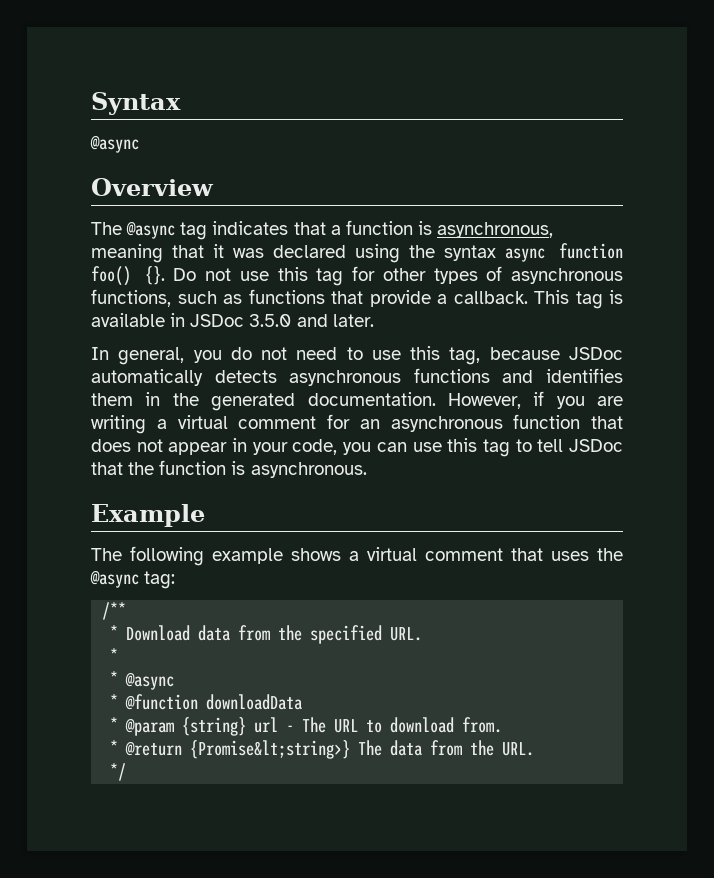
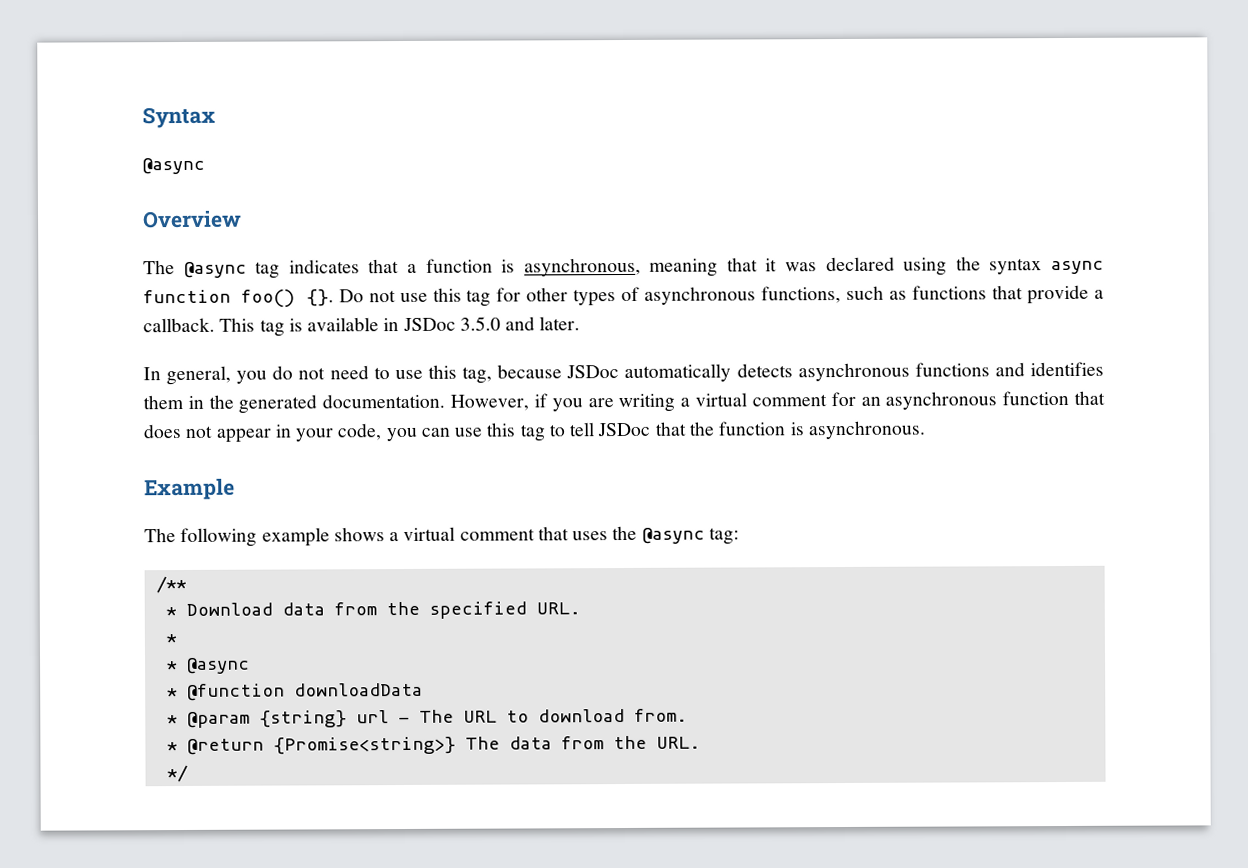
- * @return {Promise&lt;string>} The data from the URL.
+ * @return {Promise<string>} The data from the URL.

